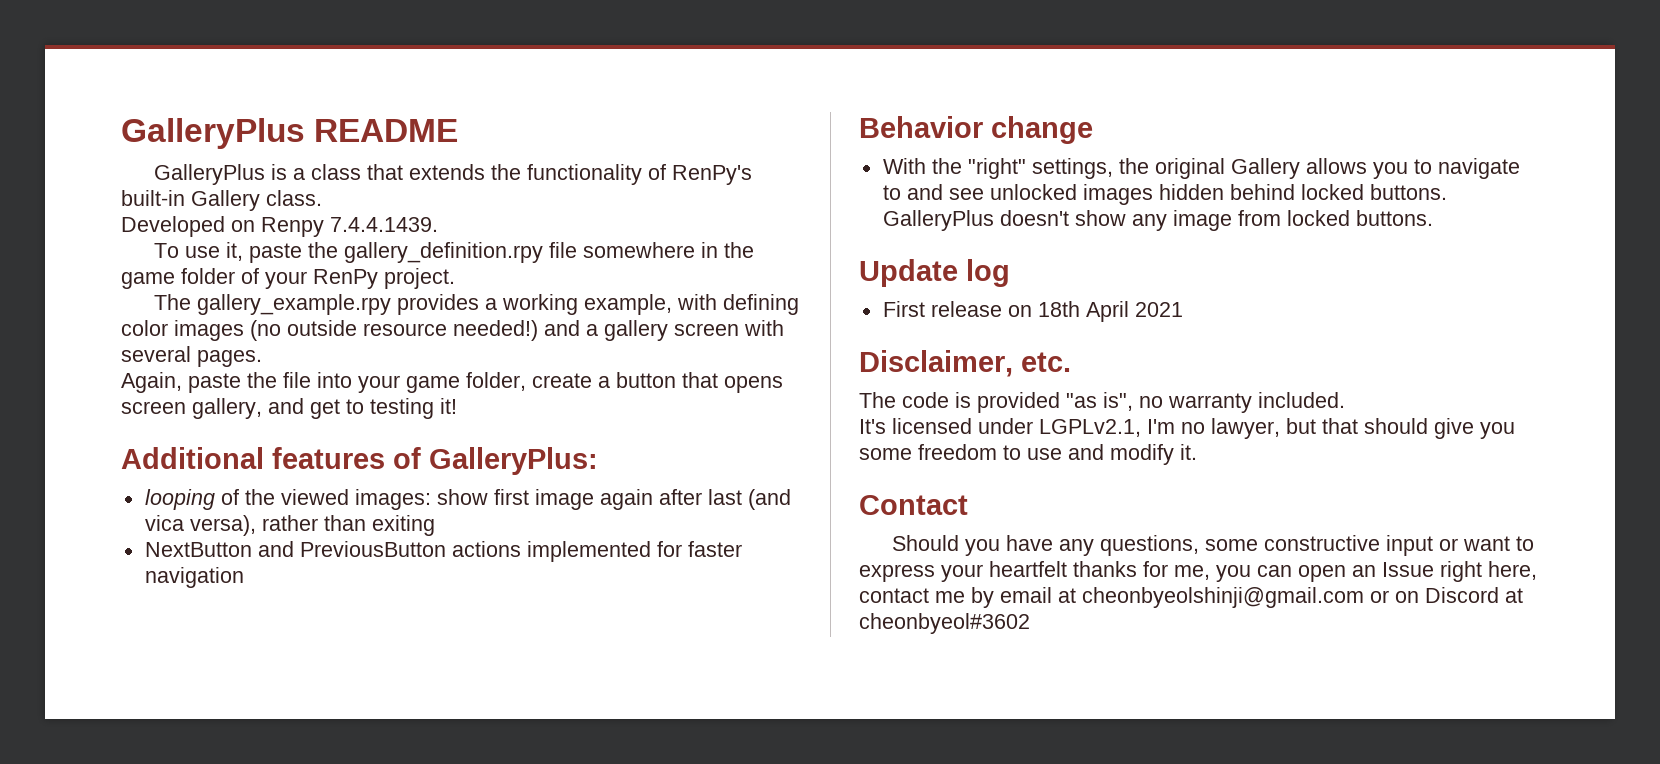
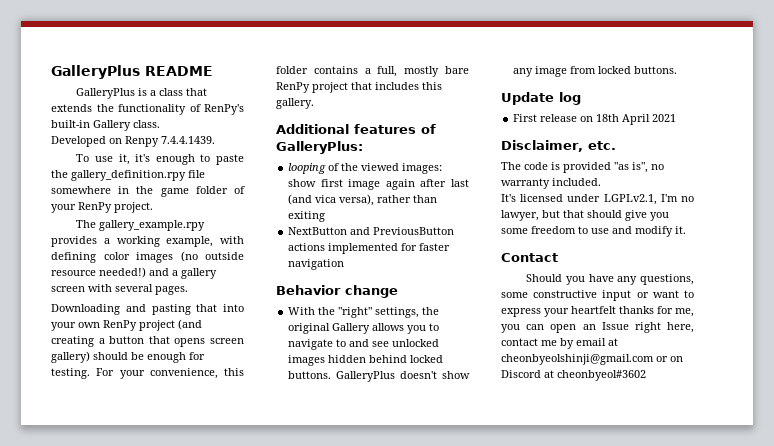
- To use it, paste the gallery_definition.rpy file somewhere in the game folder of your RenPy project.
+ To use it, it's enough to paste the gallery_definition.rpy file somewhere in the game folder of your RenPy project.
- Again, paste the file into your game folder, create a button that opens screen gallery, and get to testing it!
+ Downloading and pasting that into your own RenPy project (and creating a button that opens screen gallery) should be enough for testing. For your convenience, this folder contains a full, mostly bare RenPy project that includes this gallery.

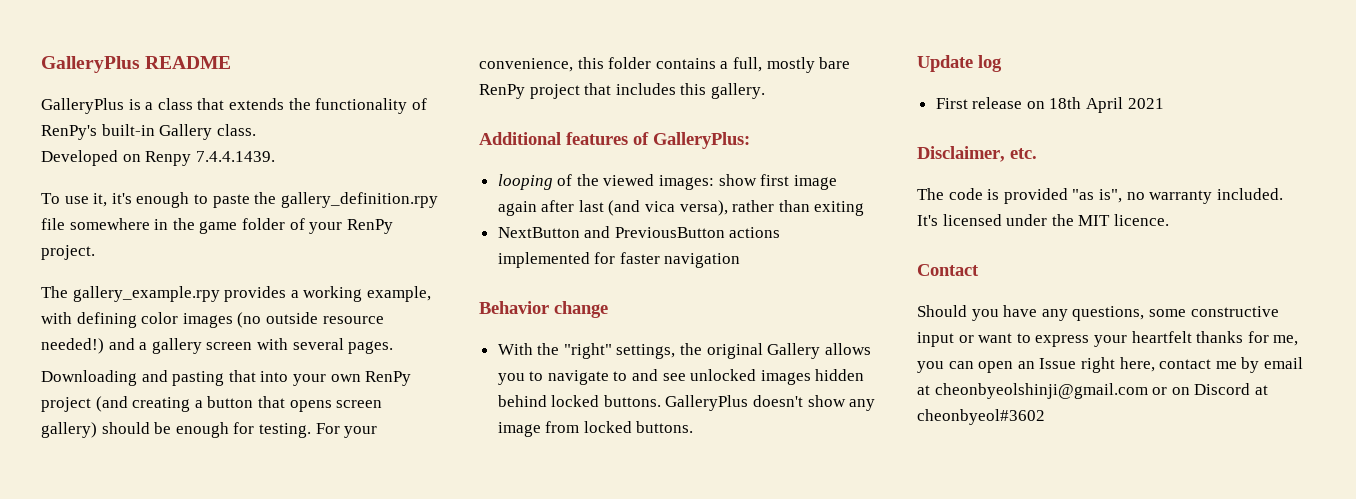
- It's licensed under LGPLv2.1, I'm no lawyer, but that should give you some freedom to use and modify it.
+ It's licensed under the MIT licence.

